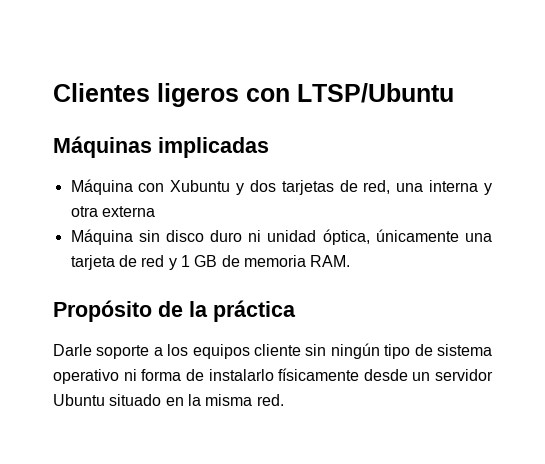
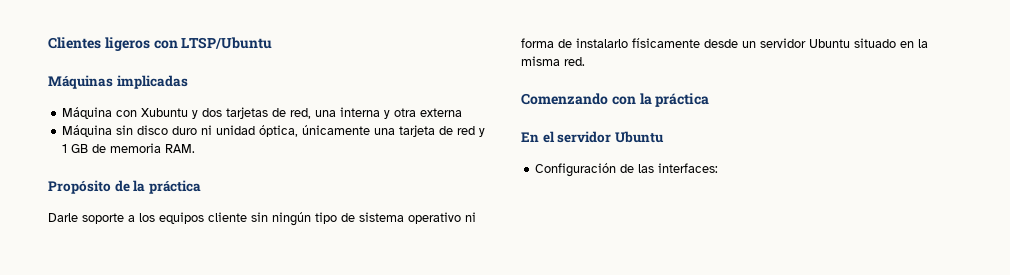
+ Comenzando con la práctica
+ En el servidor Ubuntu
+ Configuración de las interfaces:

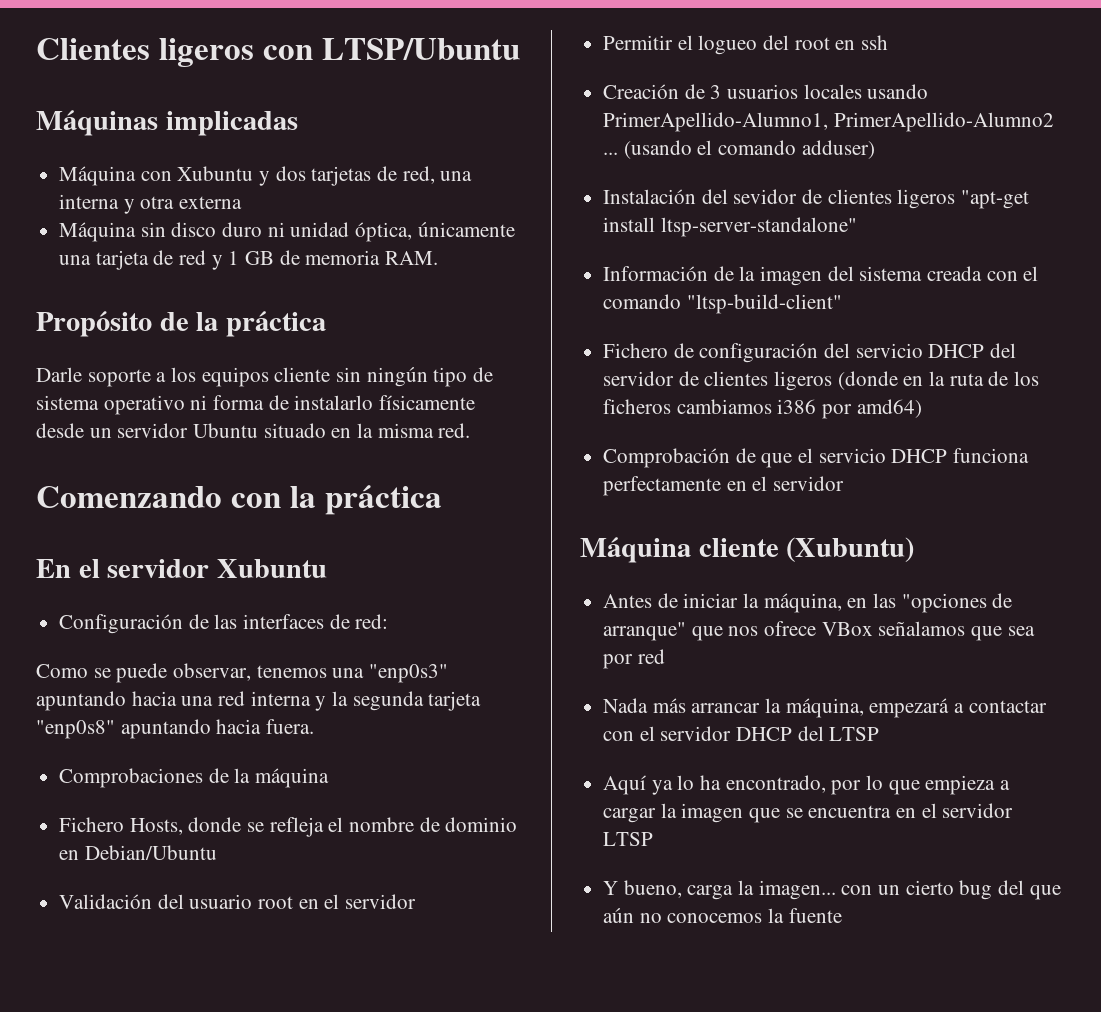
- En el servidor Ubuntu
+ En el servidor Xubuntu
- Configuración de las interfaces:
+ Configuración de las interfaces de red:
+ Como se puede observar, tenemos una "enp0s3" apuntando hacia una red interna y la segunda tarjeta "enp0s8" apuntando hacia fuera.
+ Comprobaciones de la máquina
+ Fichero Hosts, donde se refleja el nombre de dominio en Debian/Ubuntu
+ Validación del usuario root en el servidor
+ Permitir el logueo del root en ssh
+ Creación de 3 usuarios locales usando PrimerApellido-Alumno1, PrimerApellido-Alumno2 ... (usando el comando adduser)
+ Instalación del sevidor de clientes ligeros "apt-get install ltsp-server-standalone"
+ Información de la imagen del sistema creada con el comando "ltsp-build-client"
+ Fichero de configuración del servicio DHCP del servidor de clientes ligeros (donde en la ruta de los ficheros cambiamos i386 por amd64)
+ Comprobación de que el servicio DHCP funciona perfectamente en el servidor
+ Máquina cliente (Xubuntu)
+ Antes de iniciar la máquina, en las "opciones de arranque" que nos ofrece VBox señalamos que sea por red
+ Nada más arrancar la máquina, empezará a contactar con el servidor DHCP del LTSP
+ Aquí ya lo ha encontrado, por lo que empieza a cargar la imagen que se encuentra en el servidor LTSP
+ Y bueno, carga la imagen... con un cierto bug del que aún no conocemos la fuente

